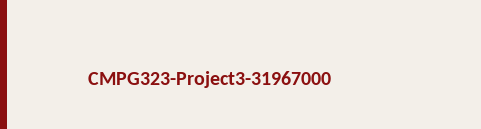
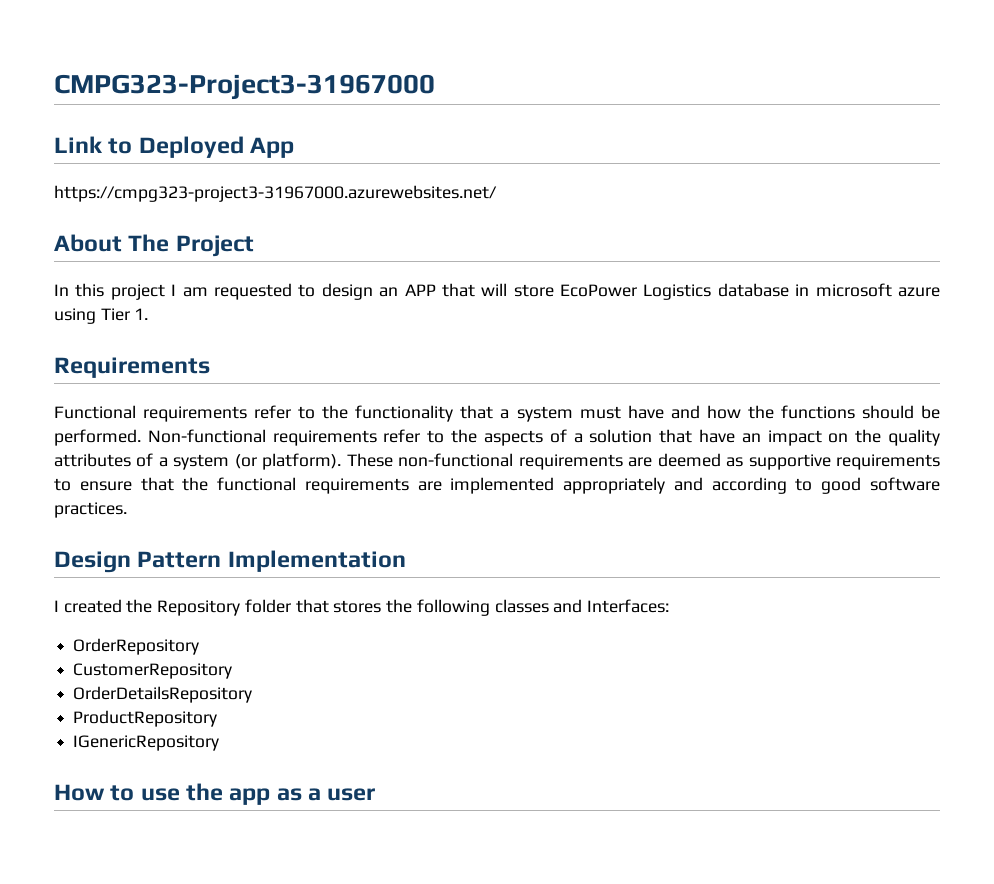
+ Link to Deployed App
+ https://cmpg323-project3-31967000.azurewebsites.net/
+ About The Project
+ In this project I am requested to design an APP that will store EcoPower Logistics database in microsoft azure using Tier 1.
+ Requirements
+ Functional requirements refer to the functionality that a system must have and how the functions should be performed. Non-functional requirements refer to the aspects of a solution that have an impact on the quality attributes of a system (or platform). These non-functional requirements are deemed as supportive requirements to ensure that the functional requirements are implemented appropriately and according to good software practices.
+ Design Pattern Implementation
+ I created the Repository folder that stores the following classes and Interfaces:
+ OrderRepository
+ CustomerRepository
+ OrderDetailsRepository
+ ProductRepository
+ IGenericRepository
+ How to use the app as a user

